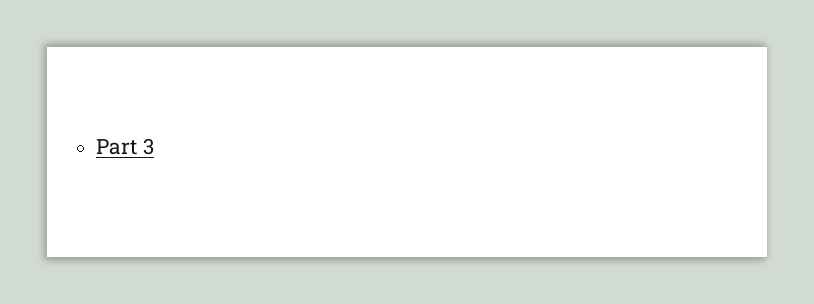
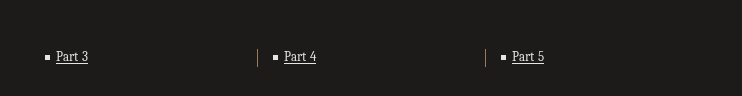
+ Part 4
+ Part 5

